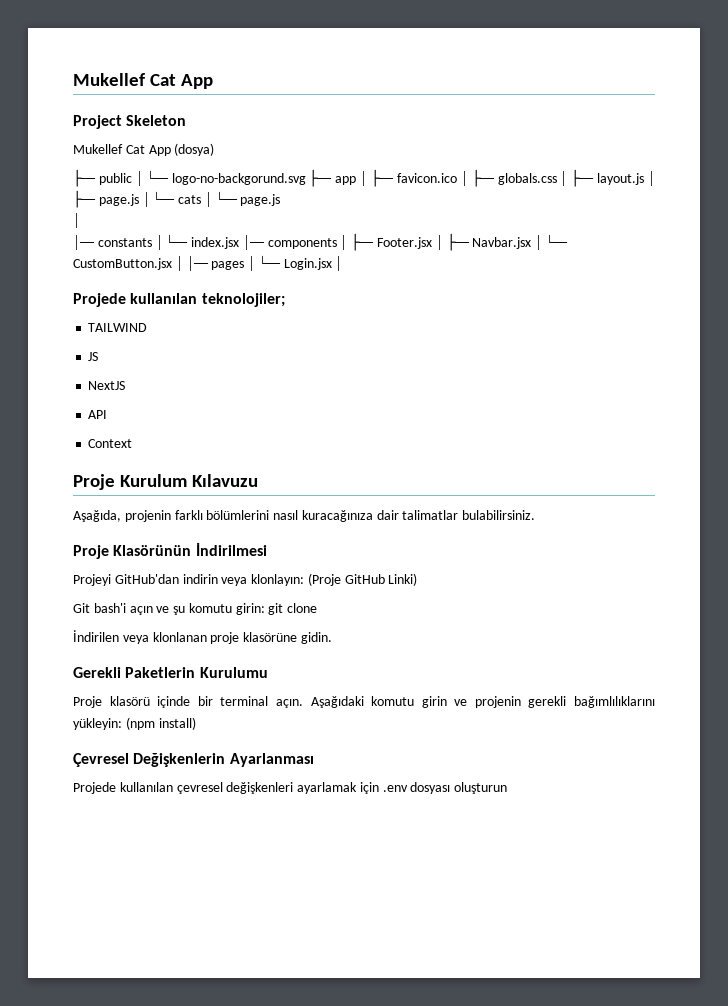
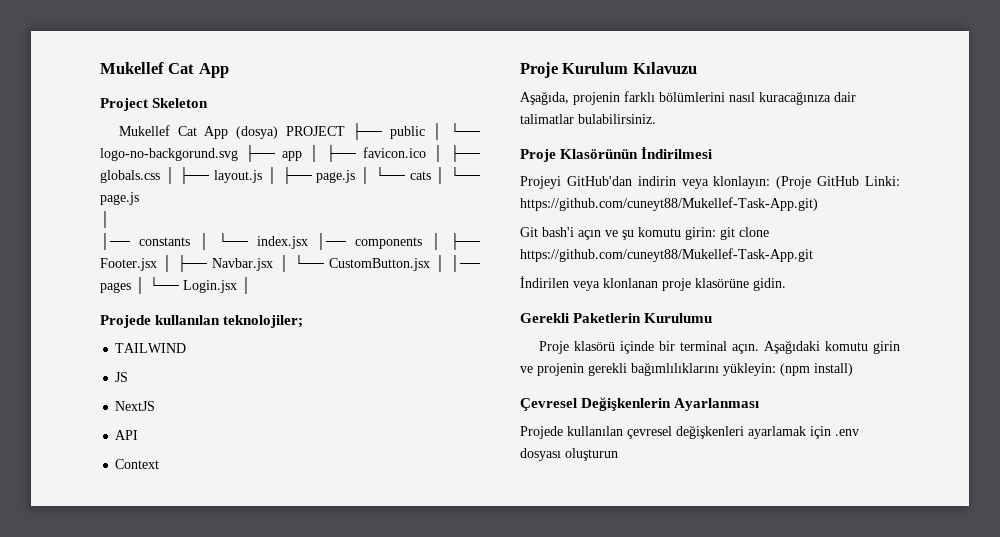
- Mukellef Cat App (dosya)
- ├── public │ └── logo-no-backgorund.svg ├── app │ ├── favicon.ico │ ├── globals.css │ ├── layout.js │ ├── page.js │ └── cats │ └── page.js
+ Mukellef Cat App (dosya) PROJECT ├── public │ └── logo-no-backgorund.svg ├── app │ ├── favicon.ico │ ├── globals.css │ ├── layout.js │ ├── page.js │ └── cats │ └── page.js
- Projeyi GitHub'dan indirin veya klonlayın: (Proje GitHub Linki)
+ Projeyi GitHub'dan indirin veya klonlayın: (Proje GitHub Linki: https://github.com/cuneyt88/Mukellef-Task-App.git)
- Git bash'i açın ve şu komutu girin: git clone
+ Git bash'i açın ve şu komutu girin: git clone https://github.com/cuneyt88/Mukellef-Task-App.git

